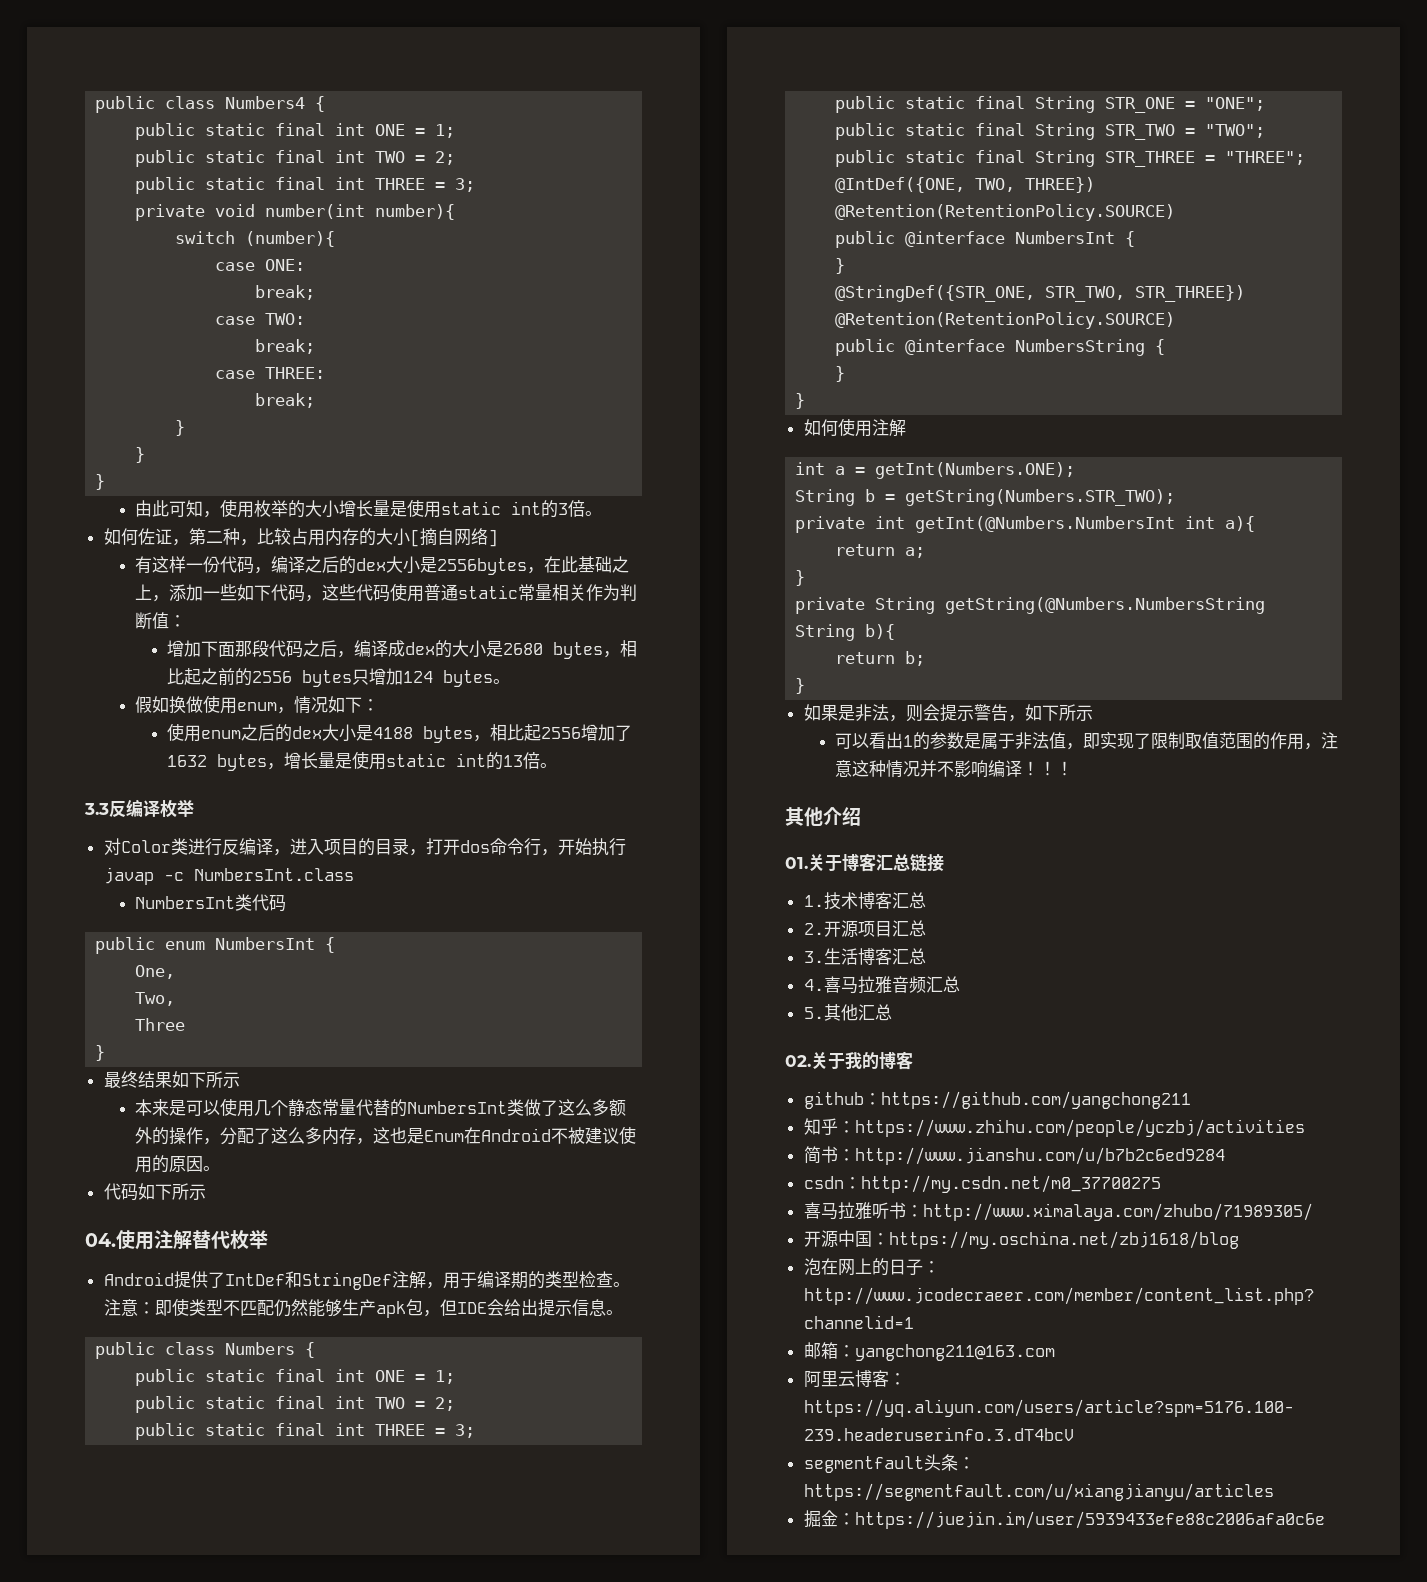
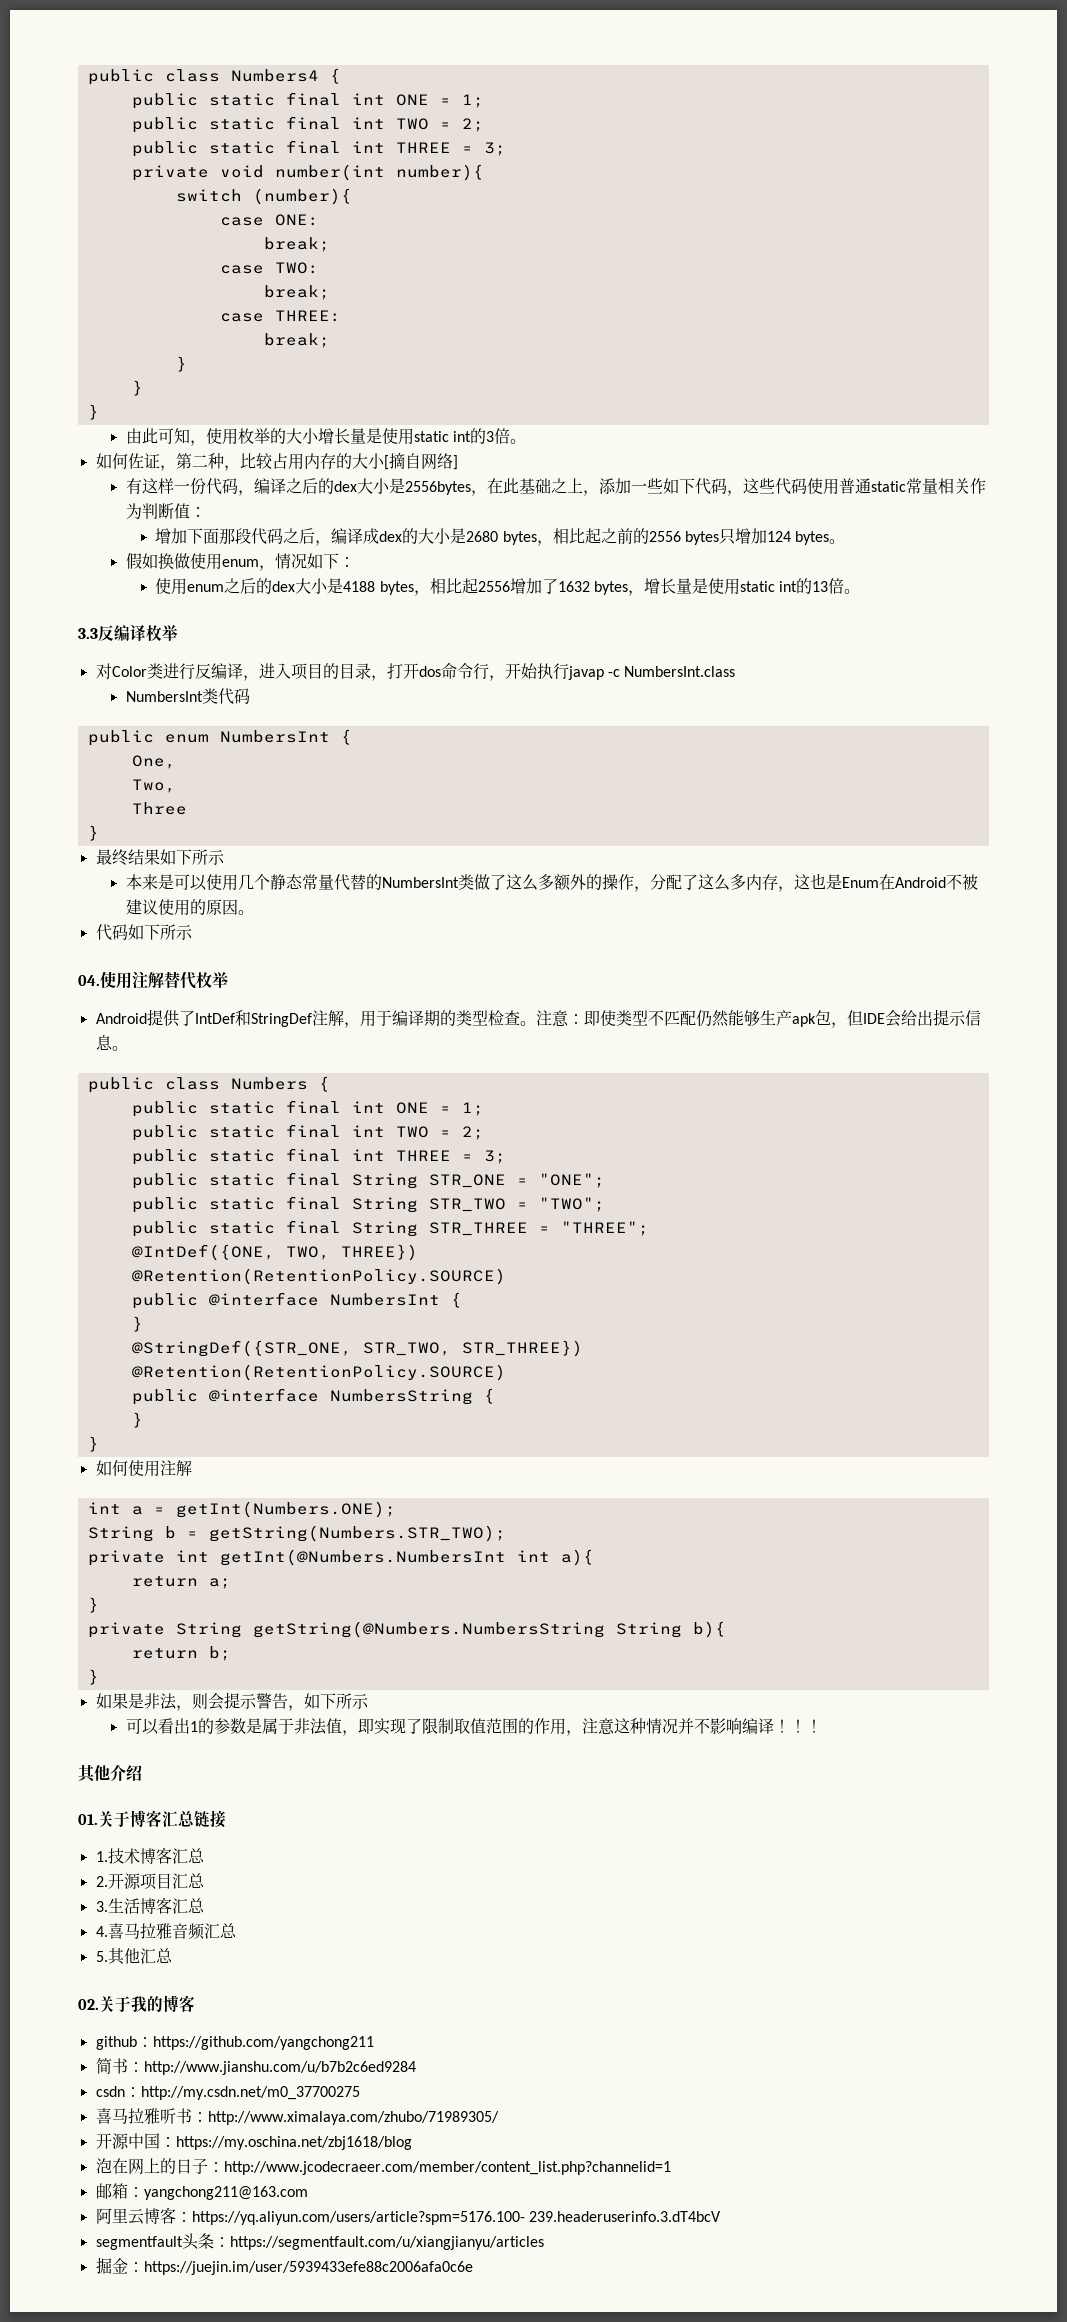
- 知乎：https://www.zhihu.com/people/yczbj/activities

